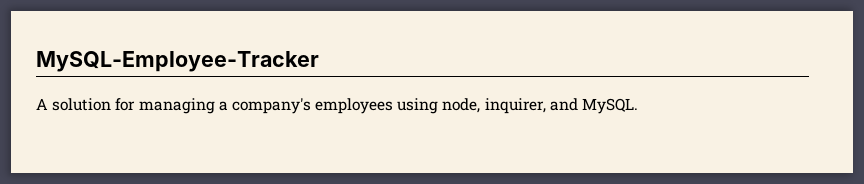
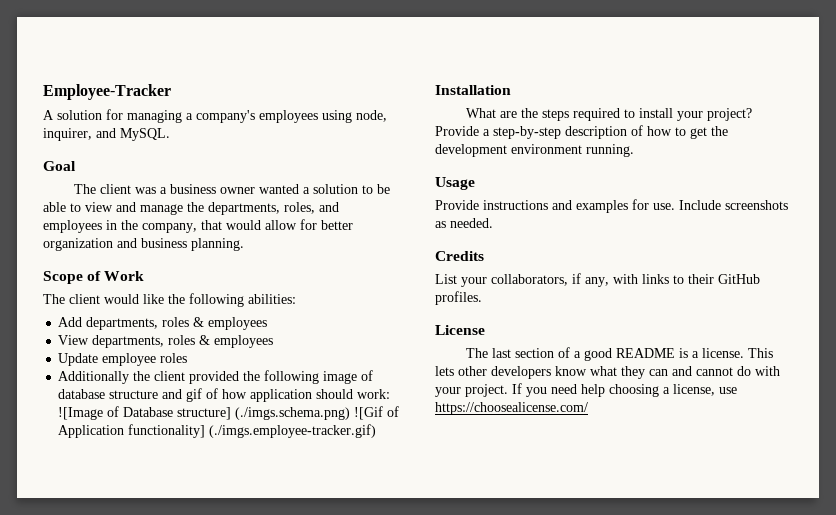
- MySQL-Employee-Tracker
+ Employee-Tracker
+ Goal
+ The client was a business owner wanted a solution to be able to view and manage the departments, roles, and employees in the company, that would allow for better organization and business planning.
+ Scope of Work
+ The client would like the following abilities:
+ Add departments, roles & employees
+ View departments, roles & employees
+ Update employee roles
+ Additionally the client provided the following image of database structure and gif of how application should work: ![Image of Database structure] (./imgs.schema.png) ![Gif of Application functionality] (./imgs.employee-tracker.gif)
+ Installation
+ What are the steps required to install your project? Provide a step-by-step description of how to get the development environment running.
+ Usage
+ Provide instructions and examples for use. Include screenshots as needed.
+ Credits
+ List your collaborators, if any, with links to their GitHub profiles.
+ License
+ The last section of a good README is a license. This lets other developers know what they can and cannot do with your project. If you need help choosing a license, use https://choosealicense.com/

